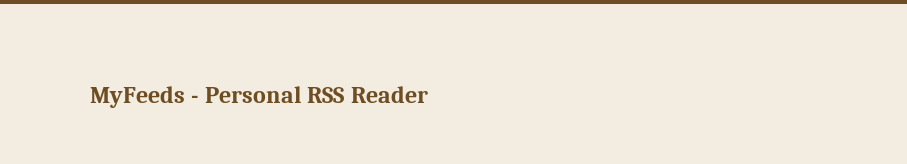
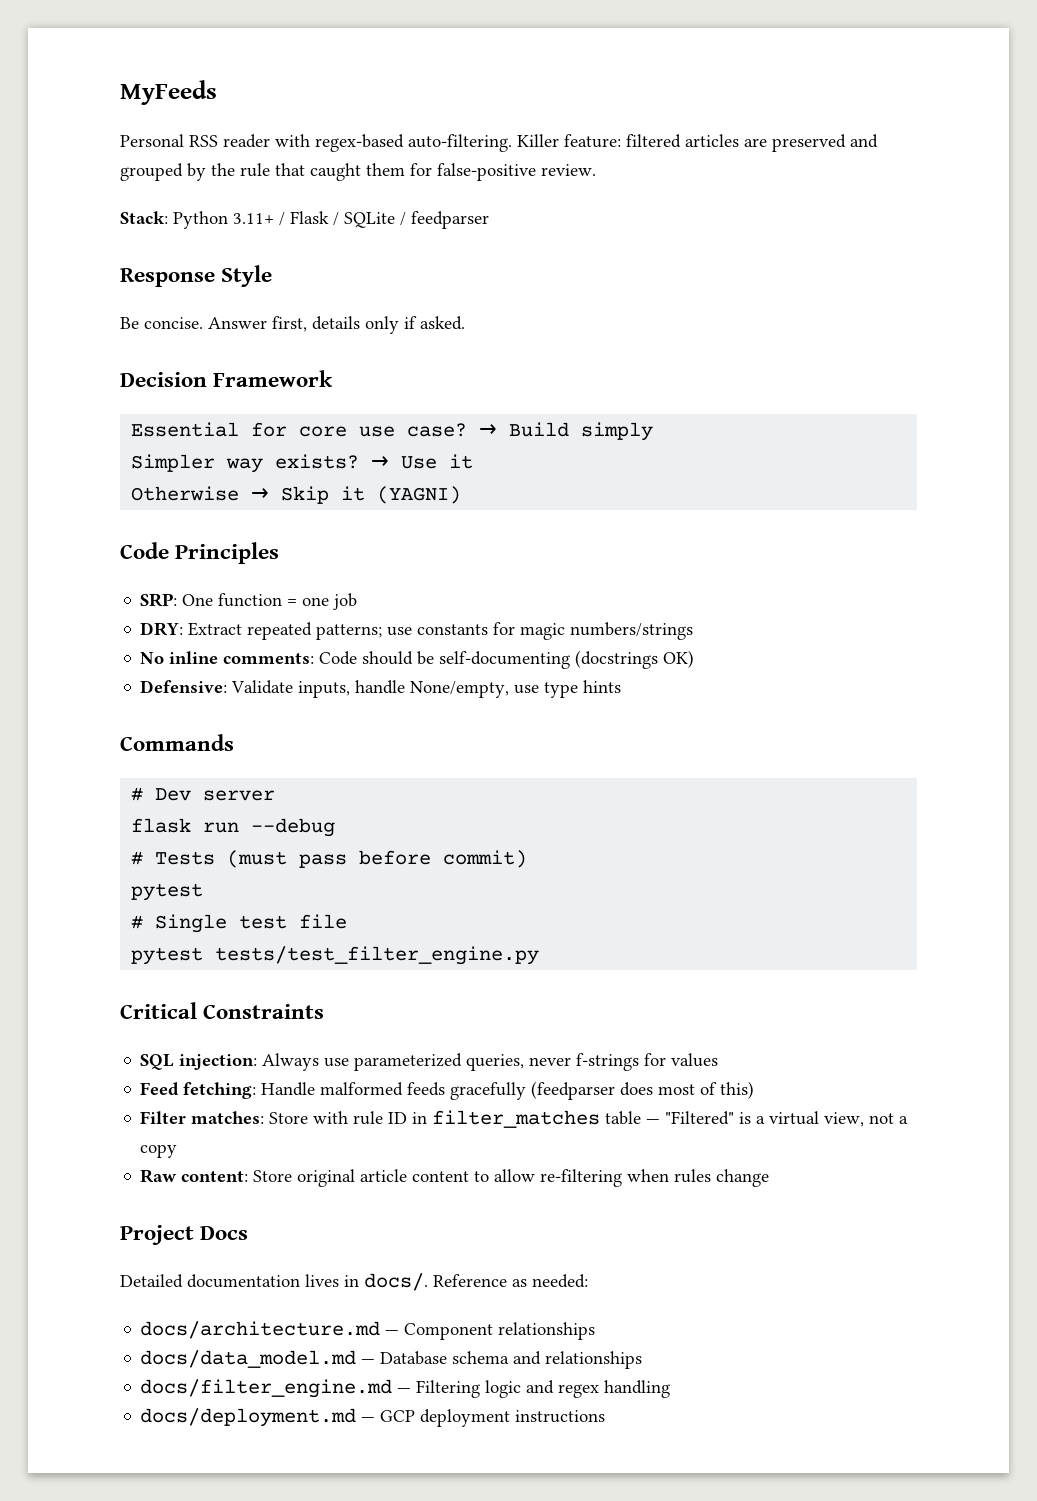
- MyFeeds - Personal RSS Reader
+ MyFeeds
+ Personal RSS reader with regex-based auto-filtering. Killer feature: filtered articles are preserved and grouped by the rule that caught them for false-positive review.
+ Stack: Python 3.11+ / Flask / SQLite / feedparser
+ Response Style
+ Be concise. Answer first, details only if asked.
+ Decision Framework
+ Essential for core use case? → Build simply
+ Simpler way exists? → Use it
+ Otherwise → Skip it (YAGNI)
+ Code Principles
+ SRP: One function = one job
+ DRY: Extract repeated patterns; use constants for magic numbers/strings
+ No inline comments: Code should be self-documenting (docstrings OK)
+ Defensive: Validate inputs, handle None/empty, use type hints
+ Commands
+ # Dev server
+ flask run --debug
+ # Tests (must pass before commit)
+ pytest
+ # Single test file
+ pytest tests/test_filter_engine.py
+ Critical Constraints
+ SQL injection: Always use parameterized queries, never f-strings for values
+ Feed fetching: Handle malformed feeds gracefully (feedparser does most of this)
+ Filter matches: Store with rule ID in filter_matches table — "Filtered" is a virtual view, not a copy
+ Raw content: Store original article content to allow re-filtering when rules change
+ Project Docs
+ Detailed documentation lives in docs/. Reference as needed:
+ docs/architecture.md — Component relationships
+ docs/data_model.md — Database schema and relationships
+ docs/filter_engine.md — Filtering logic and regex handling
+ docs/deployment.md — GCP deployment instructions

